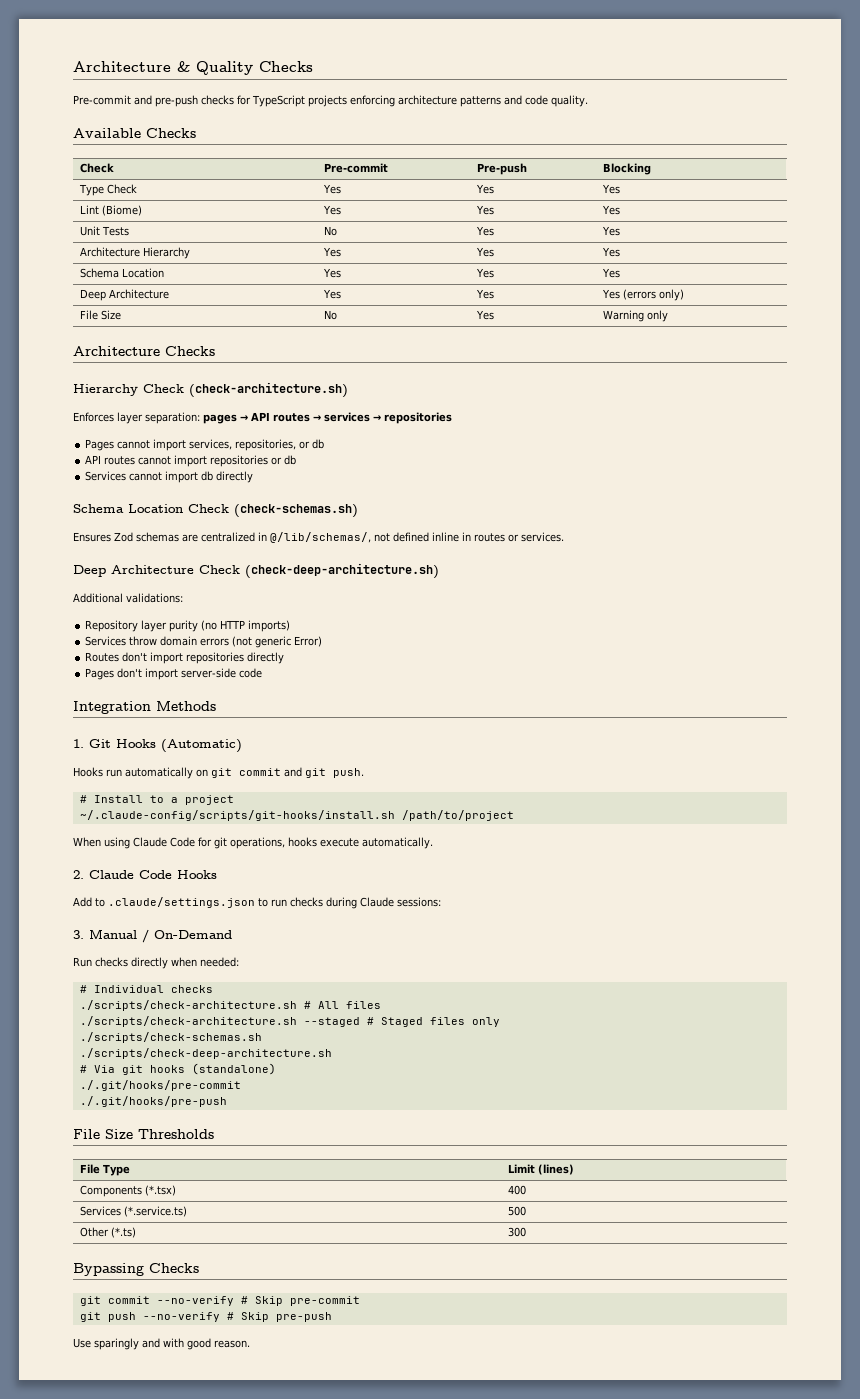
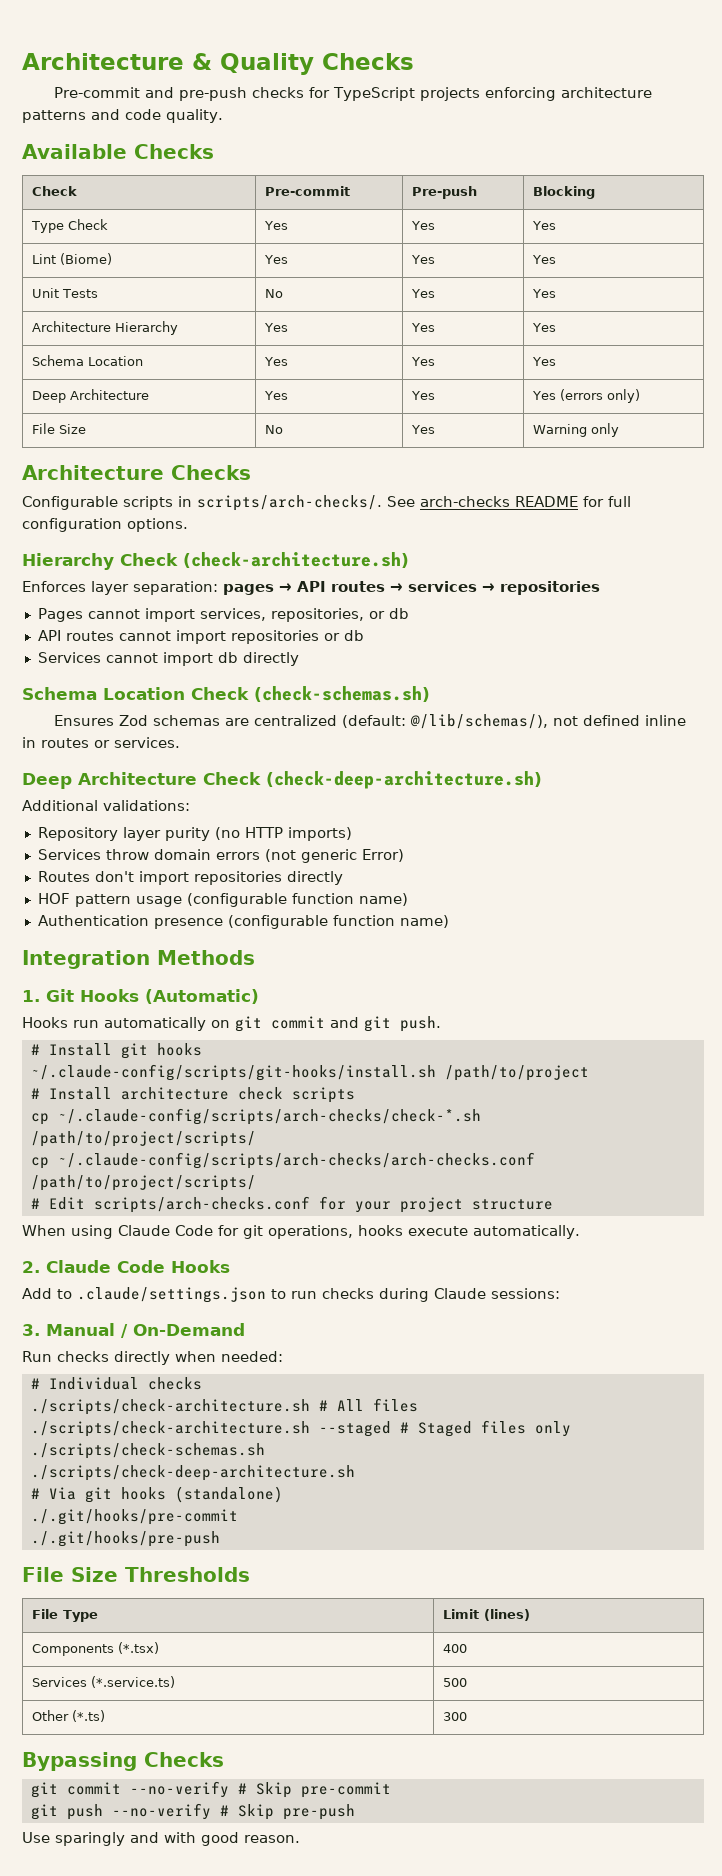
+ Configurable scripts in scripts/arch-checks/. See arch-checks README for full configuration options.
- Ensures Zod schemas are centralized in @/lib/schemas/, not defined inline in routes or services.
+ Ensures Zod schemas are centralized (default: @/lib/schemas/), not defined inline in routes or services.
- Pages don't import server-side code
+ HOF pattern usage (configurable function name)
+ Authentication presence (configurable function name)
- # Install to a project
+ # Install git hooks
+ # Install architecture check scripts
+ cp ~/.claude-config/scripts/arch-checks/check-*.sh /path/to/project/scripts/
+ cp ~/.claude-config/scripts/arch-checks/arch-checks.conf /path/to/project/scripts/
+ # Edit scripts/arch-checks.conf for your project structure

